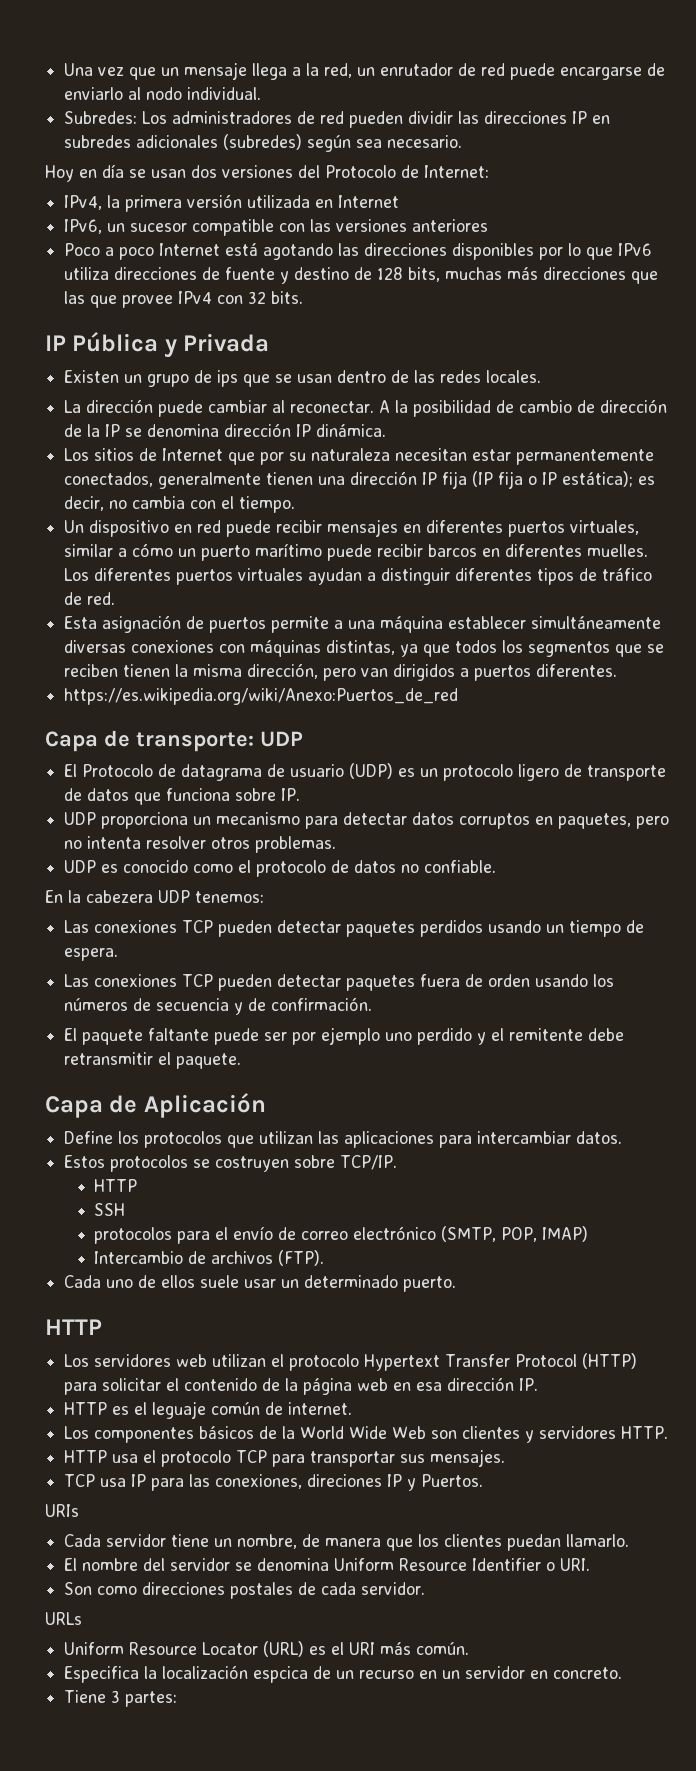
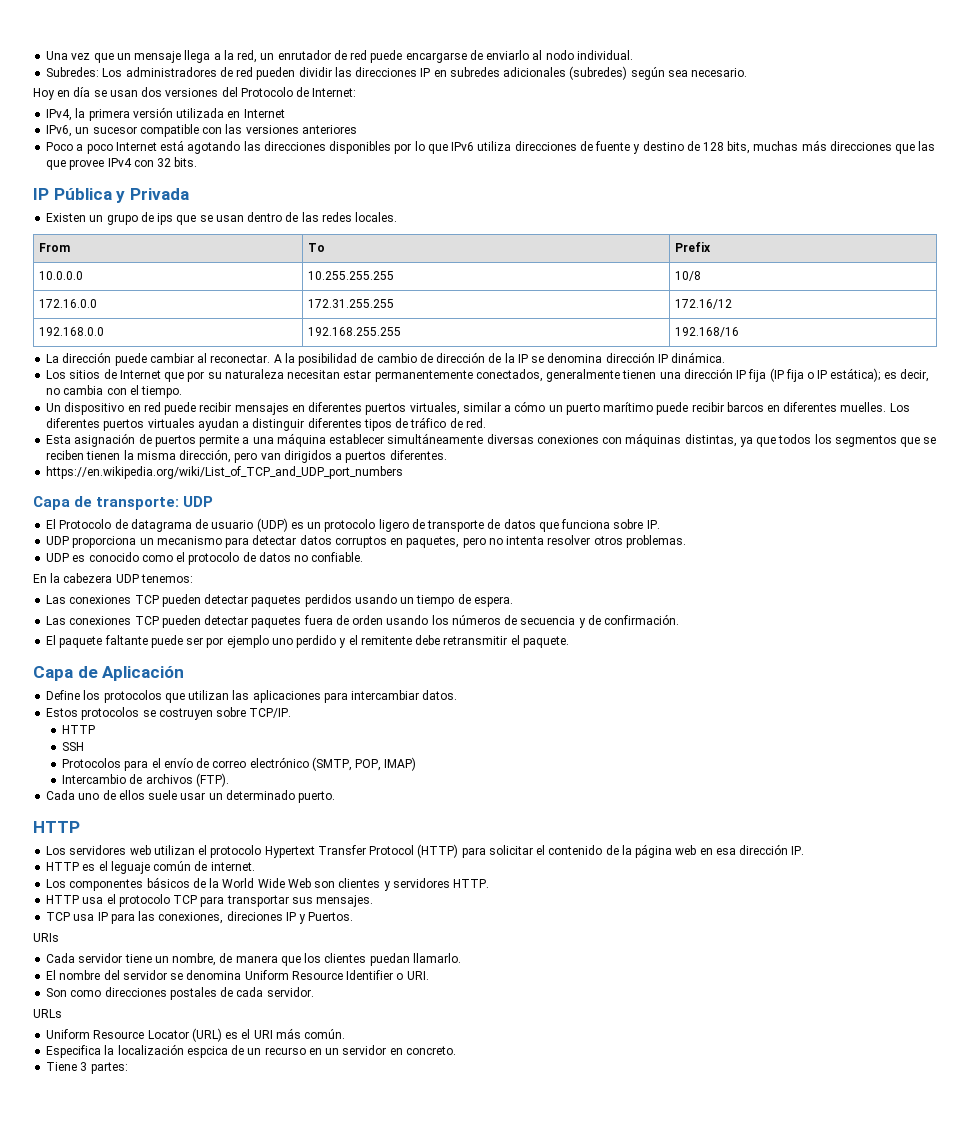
+ From | To | Prefix
+ 10.0.0.0 | 10.255.255.255 | 10/8
+ 172.16.0.0 | 172.31.255.255 | 172.16/12
+ 192.168.0.0 | 192.168.255.255 | 192.168/16
- https://es.wikipedia.org/wiki/Anexo:Puertos_de_red
+ https://en.wikipedia.org/wiki/List_of_TCP_and_UDP_port_numbers
- protocolos para el envío de correo electrónico (SMTP, POP, IMAP)
+ Protocolos para el envío de correo electrónico (SMTP, POP, IMAP)

